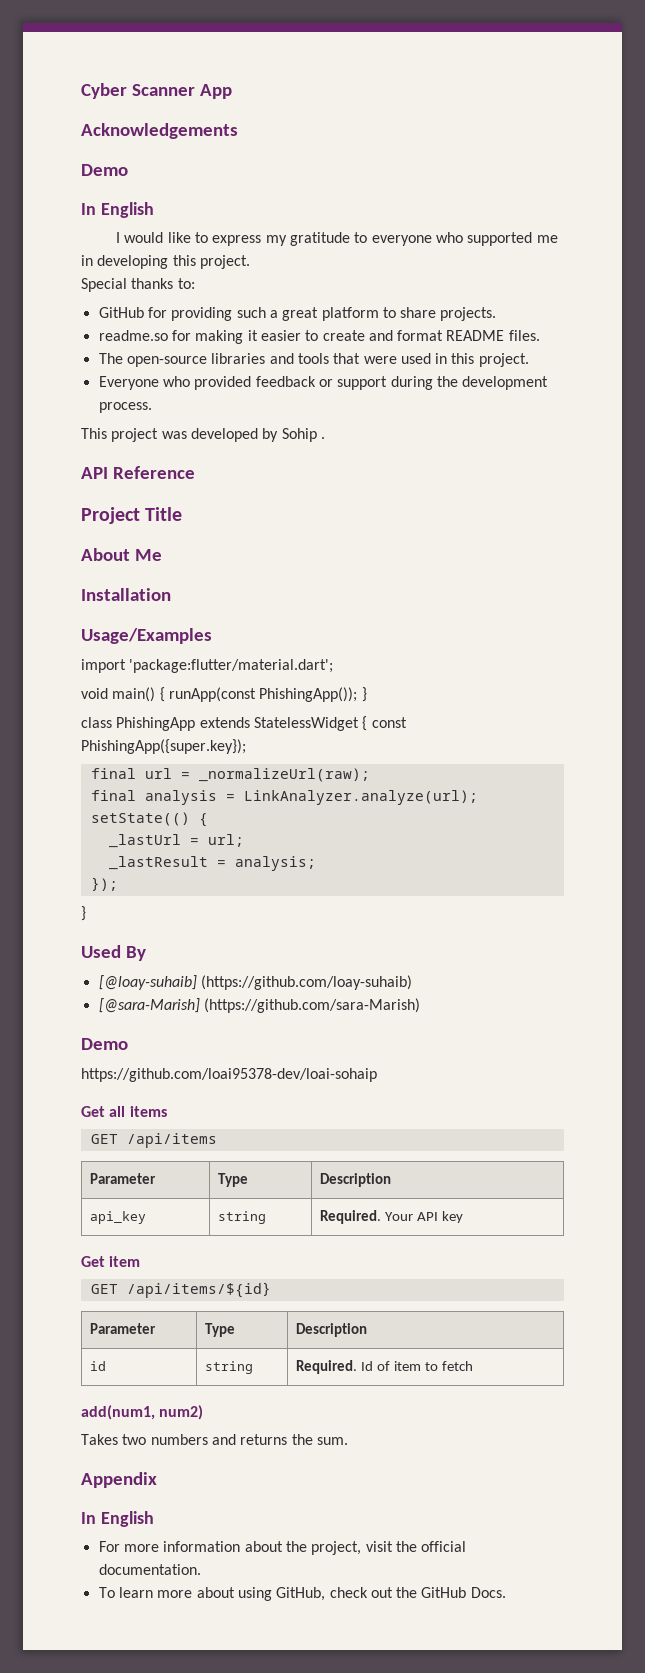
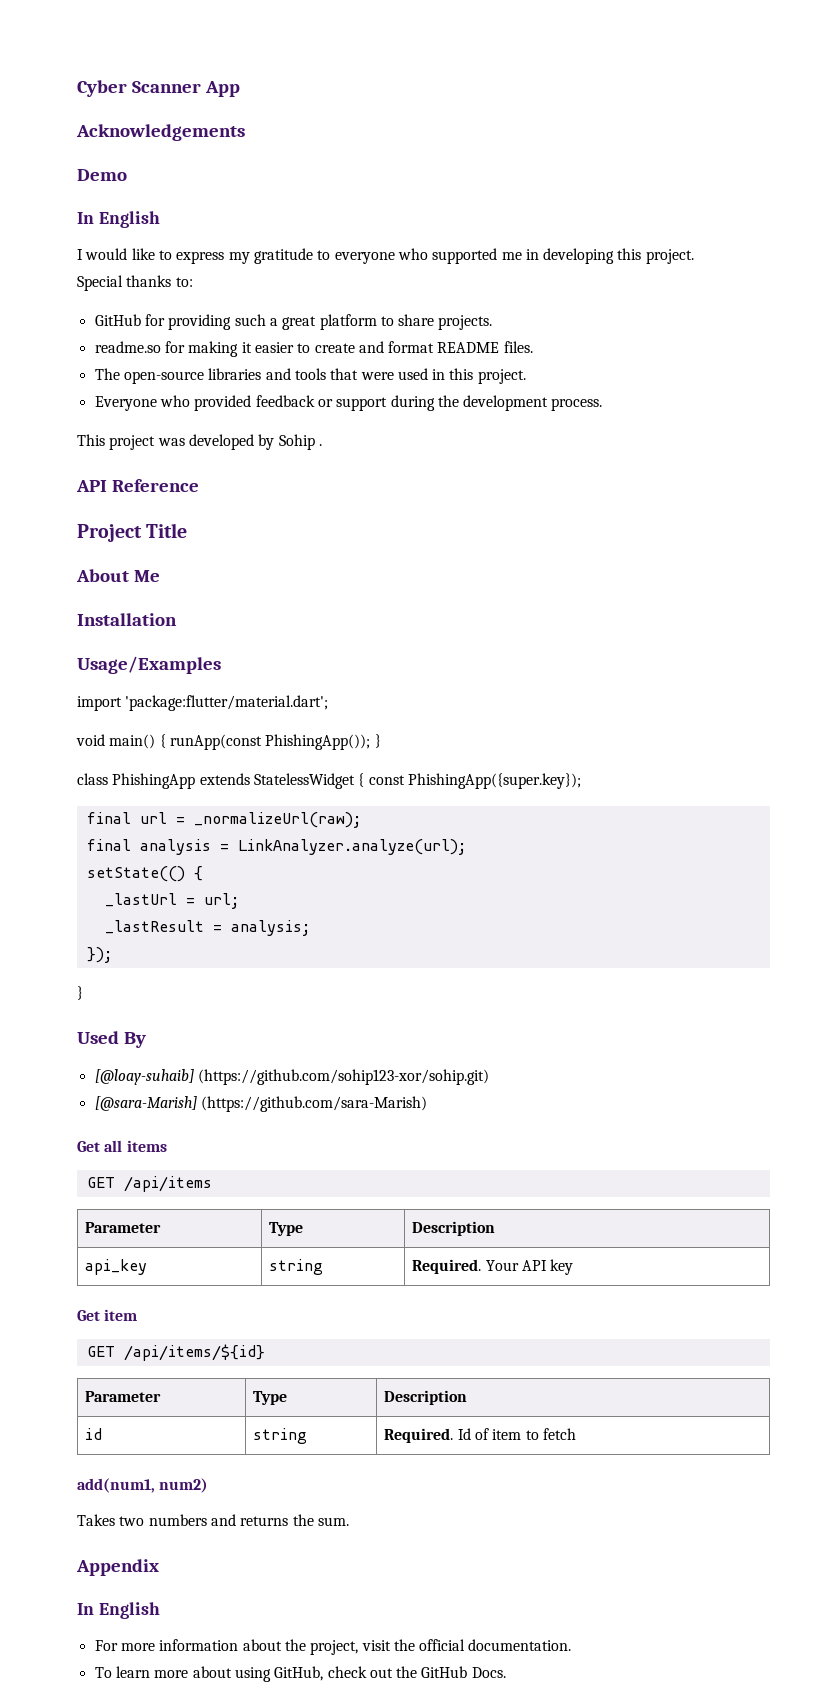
- [@loay-suhaib] (https://github.com/loay-suhaib)
+ [@loay-suhaib] (https://github.com/sohip123-xor/sohip.git)
  [@sara-Marish] (https://github.com/sara-Marish)
- Demo
- https://github.com/loai95378-dev/loai-sohaip

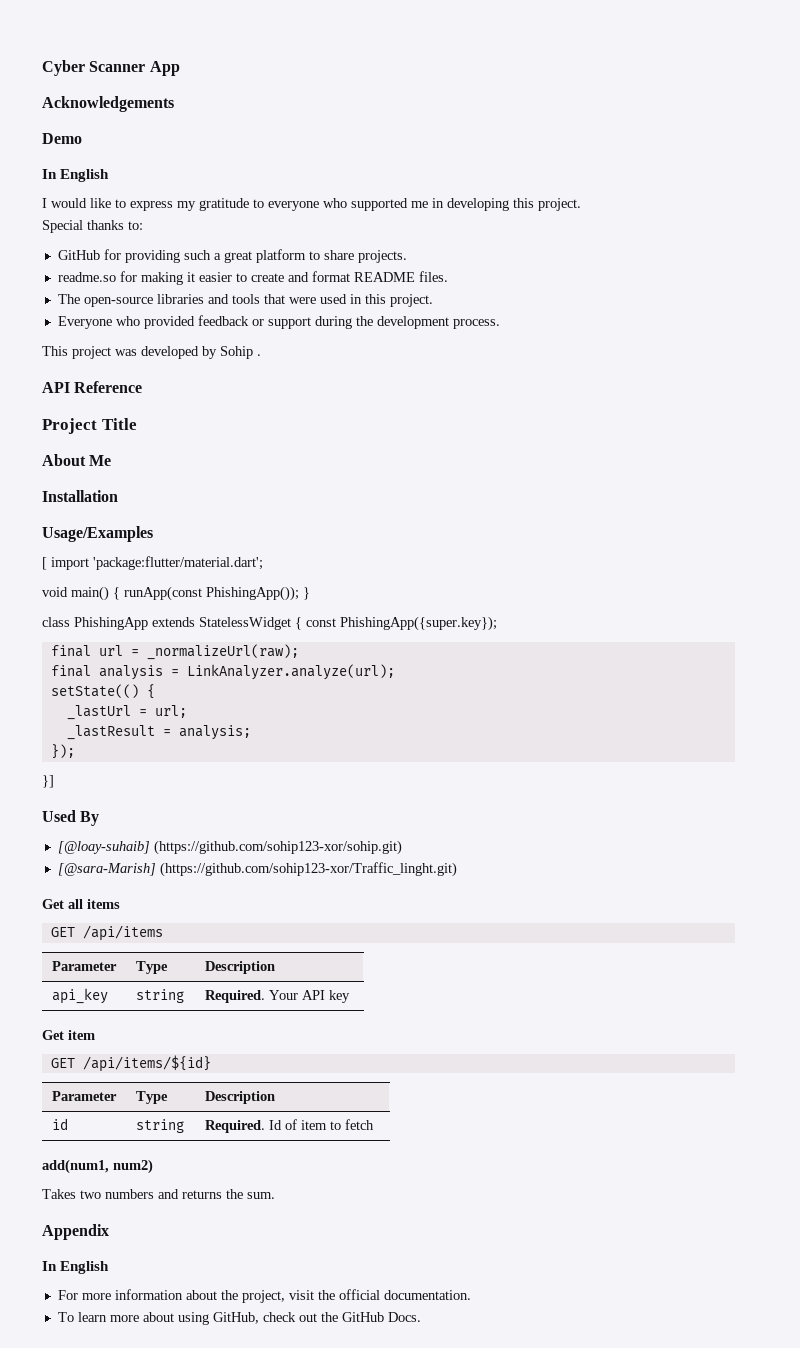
- import 'package:flutter/material.dart';
+ [ import 'package:flutter/material.dart';
  });
- }
+ }]
- [@sara-Marish] (https://github.com/sara-Marish)
+ [@sara-Marish] (https://github.com/sohip123-xor/Traffic_linght.git)

